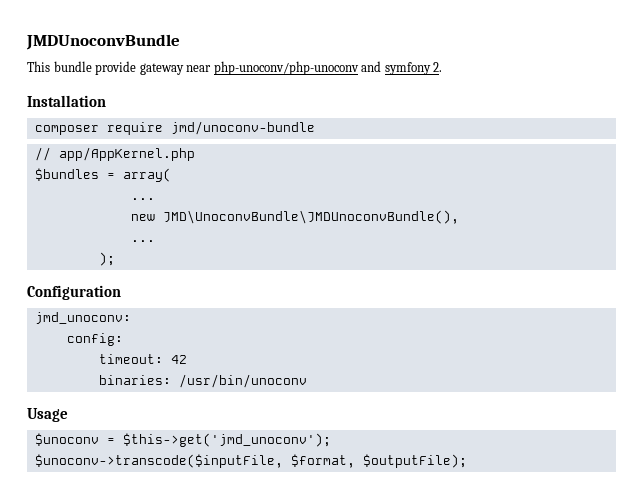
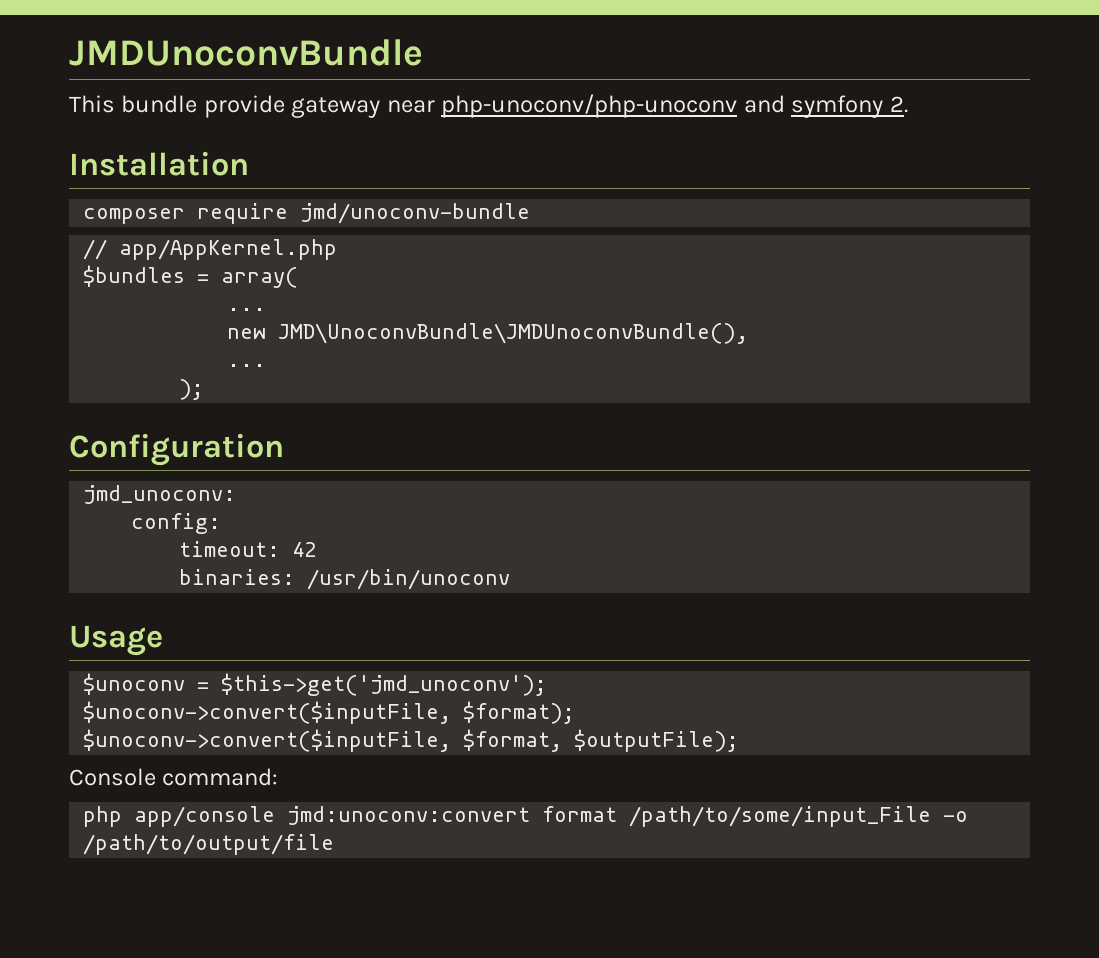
- $unoconv->transcode($inputFile, $format, $outputFile);
+ $unoconv->convert($inputFile, $format);
+ $unoconv->convert($inputFile, $format, $outputFile);
+ Console command:
+ php app/console jmd:unoconv:convert format /path/to/some/input_File -o /path/to/output/file

